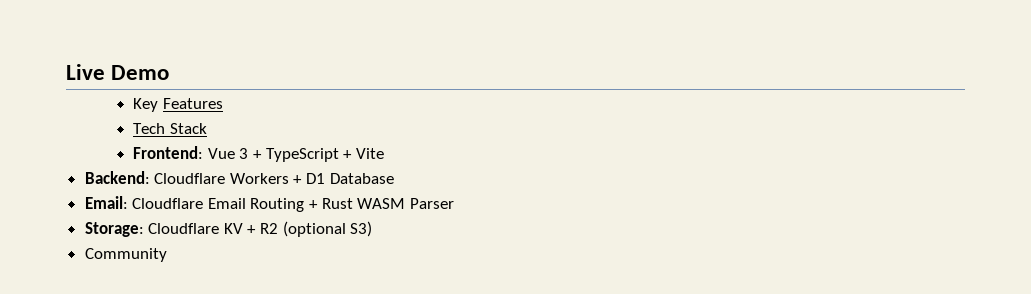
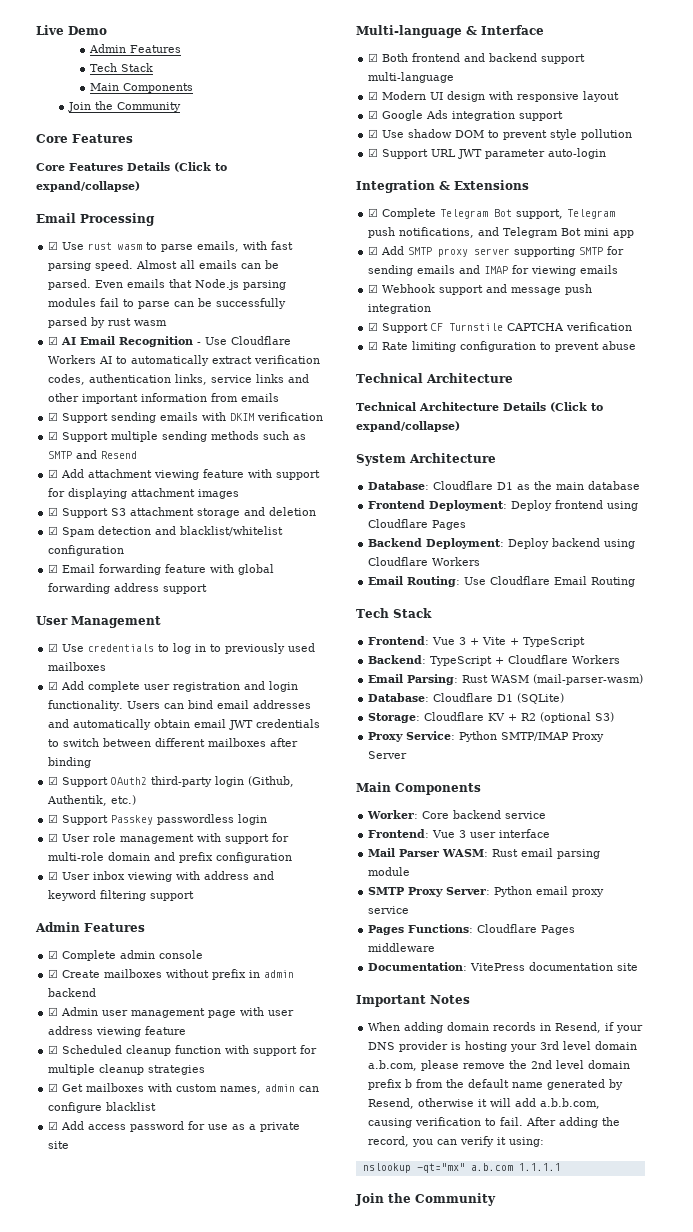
  Live Demo
- Key Features
+ Admin Features
  Tech Stack
- Frontend: Vue 3 + TypeScript + Vite
- Backend: Cloudflare Workers + D1 Database
- Email: Cloudflare Email Routing + Rust WASM Parser
+ Main Components
+ Join the Community
+ Core Features
+ Core Features Details (Click to expand/collapse)
+ Email Processing
+ ☑ Use rust wasm to parse emails, with fast parsing speed. Almost all emails can be parsed. Even emails that Node.js parsing modules fail to parse can be successfully parsed by rust wasm
+ ☑ AI Email Recognition - Use Cloudflare Workers AI to automatically extract verification codes, authentication links, service links and other important information from emails
+ ☑ Support sending emails with DKIM verification
+ ☑ Support multiple sending methods such as SMTP and Resend
+ ☑ Add attachment viewing feature with support for displaying attachment images
+ ☑ Support S3 attachment storage and deletion
+ ☑ Spam detection and blacklist/whitelist configuration
+ ☑ Email forwarding feature with global forwarding address support
+ User Management
+ ☑ Use credentials to log in to previously used mailboxes
+ ☑ Add complete user registration and login functionality. Users can bind email addresses and automatically obtain email JWT credentials to switch between different mailboxes after binding
+ ☑ Support OAuth2 third-party login (Github, Authentik, etc.)
+ ☑ Support Passkey passwordless login
+ ☑ User role management with support for multi-role domain and prefix configuration
+ ☑ User inbox viewing with address and keyword filtering support
+ Admin Features
+ ☑ Complete admin console
+ ☑ Create mailboxes without prefix in admin backend
+ ☑ Admin user management page with user address viewing feature
+ ☑ Scheduled cleanup function with support for multiple cleanup strategies
+ ☑ Get mailboxes with custom names, admin can configure blacklist
+ ☑ Add access password for use as a private site
+ Multi-language & Interface
+ ☑ Both frontend and backend support multi-language
+ ☑ Modern UI design with responsive layout
+ ☑ Google Ads integration support
+ ☑ Use shadow DOM to prevent style pollution
+ ☑ Support URL JWT parameter auto-login
+ Integration & Extensions
+ ☑ Complete Telegram Bot support, Telegram push notifications, and Telegram Bot mini app
+ ☑ Add SMTP proxy server supporting SMTP for sending emails and IMAP for viewing emails
+ ☑ Webhook support and message push integration
+ ☑ Support CF Turnstile CAPTCHA verification
+ ☑ Rate limiting configuration to prevent abuse
+ Technical Architecture
+ Technical Architecture Details (Click to expand/collapse)
+ System Architecture
+ Database: Cloudflare D1 as the main database
+ Frontend Deployment: Deploy frontend using Cloudflare Pages
+ Backend Deployment: Deploy backend using Cloudflare Workers
+ Email Routing: Use Cloudflare Email Routing
+ Tech Stack
+ Frontend: Vue 3 + Vite + TypeScript
+ Backend: TypeScript + Cloudflare Workers
+ Email Parsing: Rust WASM (mail-parser-wasm)
+ Database: Cloudflare D1 (SQLite)
- Community
+ Proxy Service: Python SMTP/IMAP Proxy Server
+ Main Components
+ Worker: Core backend service
+ Frontend: Vue 3 user interface
+ Mail Parser WASM: Rust email parsing module
+ SMTP Proxy Server: Python email proxy service
+ Pages Functions: Cloudflare Pages middleware
+ Documentation: VitePress documentation site
+ Important Notes
+ When adding domain records in Resend, if your DNS provider is hosting your 3rd level domain a.b.com, please remove the 2nd level domain prefix b from the default name generated by Resend, otherwise it will add a.b.b.com, causing verification to fail. After adding the record, you can verify it using:
+ nslookup -qt="mx" a.b.com 1.1.1.1
+ Join the Community

